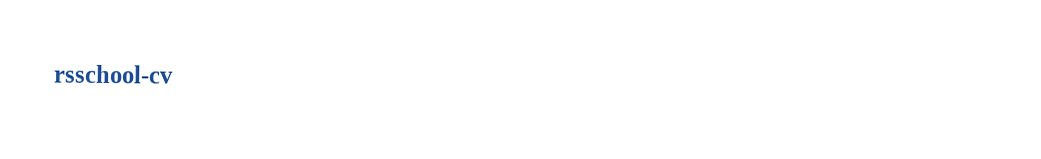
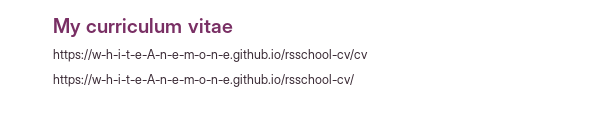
- rsschool-cv
+ My curriculum vitae
+ https://w-h-i-t-e-A-n-e-m-o-n-e.github.io/rsschool-cv/cv
+ https://w-h-i-t-e-A-n-e-m-o-n-e.github.io/rsschool-cv/

